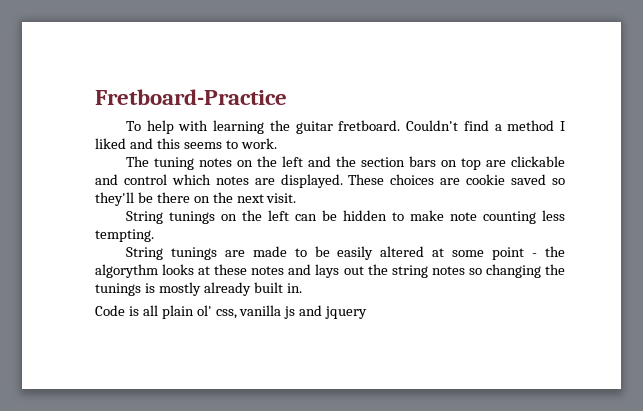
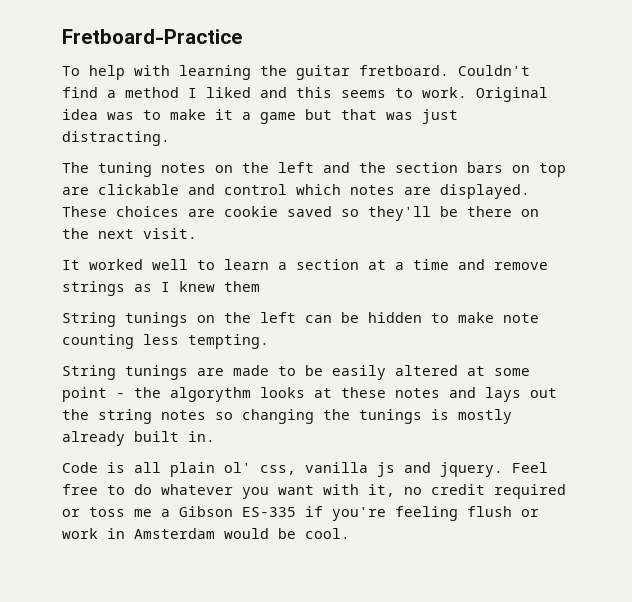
+ Original idea was to make it a game but that was just distracting.
+ It worked well to learn a section at a time and remove strings as I knew them
- Code is all plain ol' css, vanilla js and jquery
+ Code is all plain ol' css, vanilla js and jquery. Feel free to do whatever you want with it, no credit required or toss me a Gibson ES-335 if you're feeling flush or work in Amsterdam would be cool.

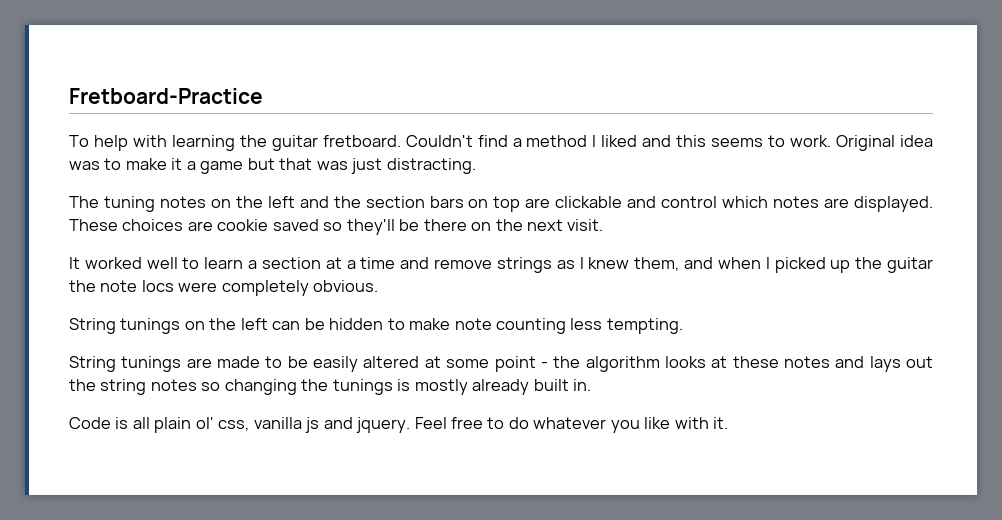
- It worked well to learn a section at a time and remove strings as I knew them
+ It worked well to learn a section at a time and remove strings as I knew them, and when I picked up the guitar the note locs were completely obvious.
- String tunings are made to be easily altered at some point - the algorythm looks at these notes and lays out the string notes so changing the tunings is mostly already built in.
+ String tunings are made to be easily altered at some point - the algorithm looks at these notes and lays out the string notes so changing the tunings is mostly already built in.
- Feel free to do whatever you want with it, no credit required or toss me a Gibson ES-335 if you're feeling flush or work in Amsterdam would be cool.
+ Feel free to do whatever you like with it.

